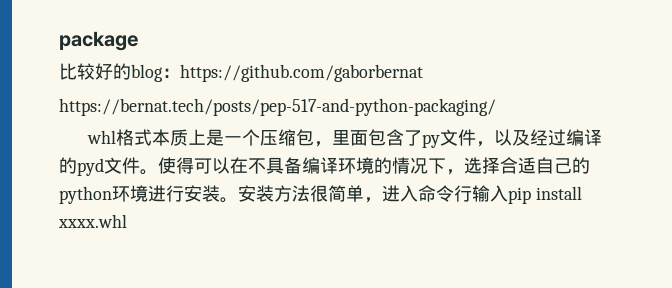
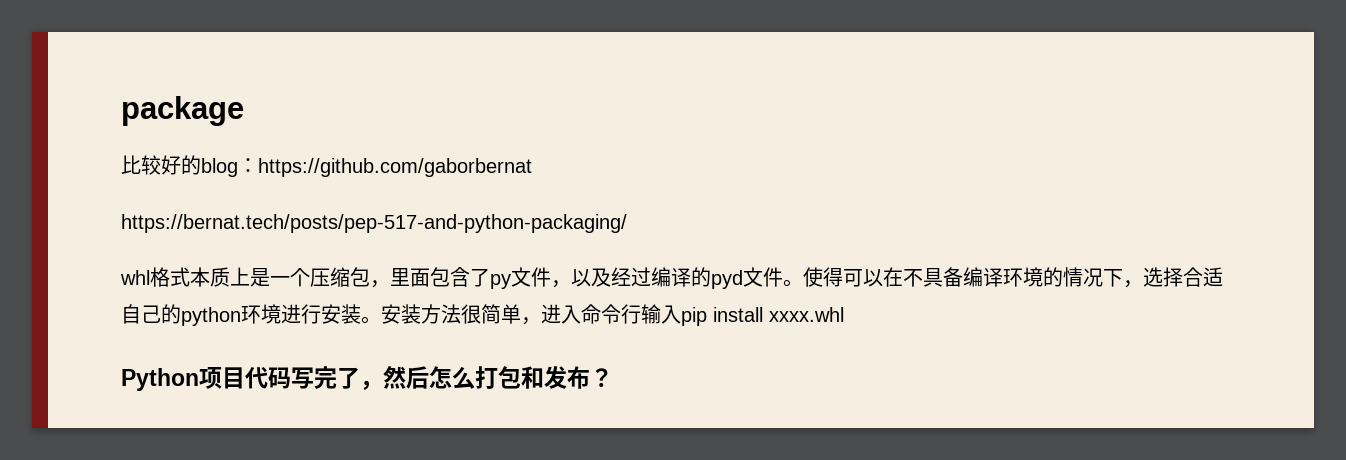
+ Python项目代码写完了，然后怎么打包和发布？

